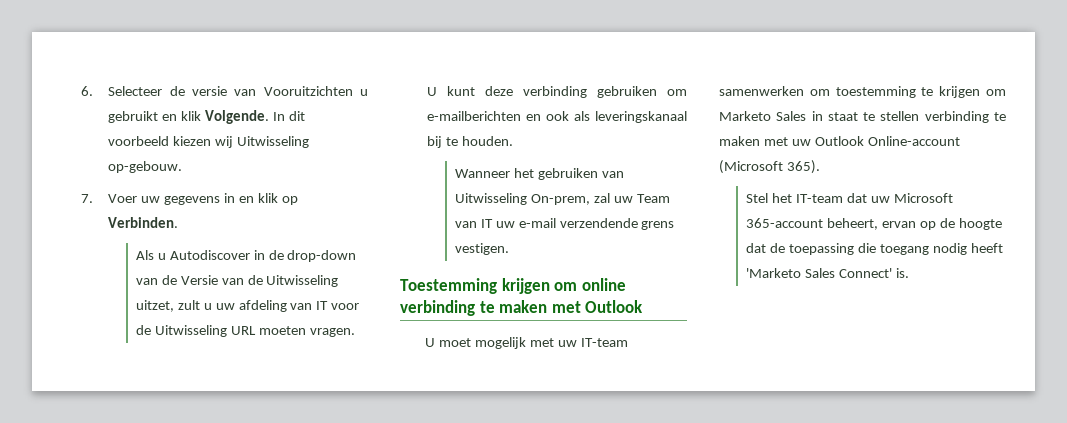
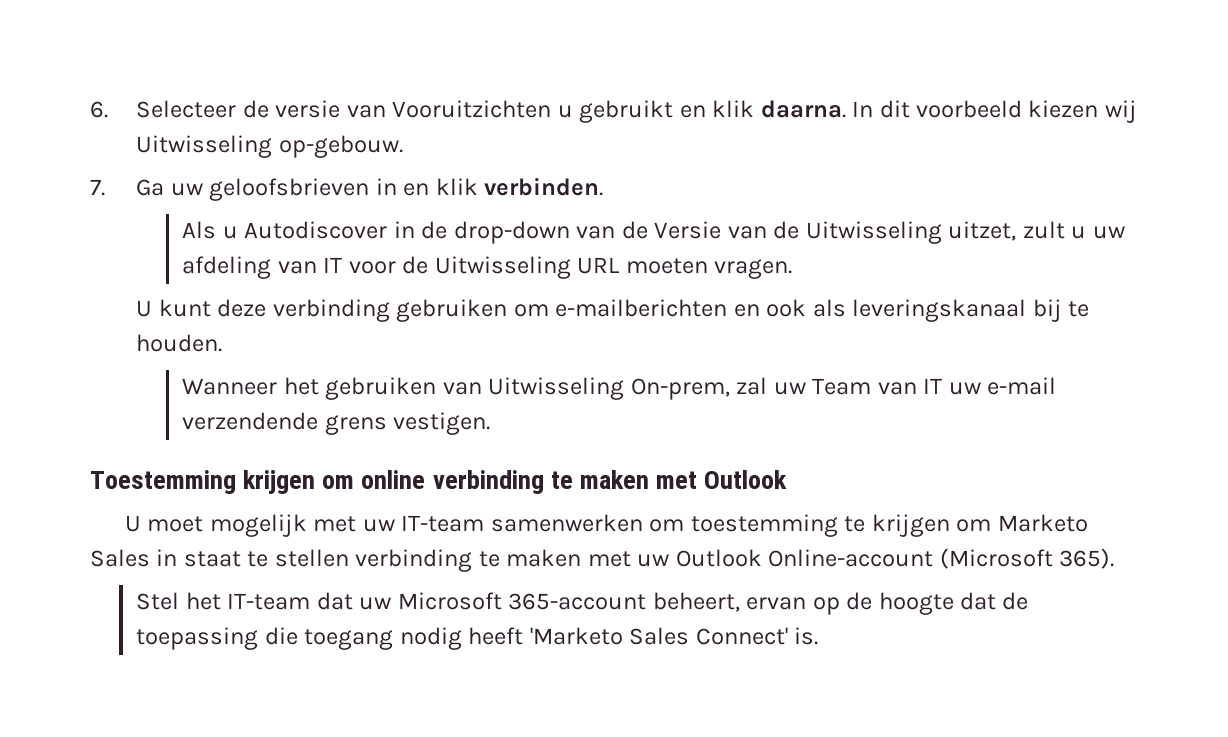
- 6. Selecteer de versie van Vooruitzichten u gebruikt en klik Volgende.
+ 6. Selecteer de versie van Vooruitzichten u gebruikt en klik daarna.
- 7. Voer uw gegevens in en klik op Verbinden.
+ 7. Ga uw geloofsbrieven in en klik verbinden.

